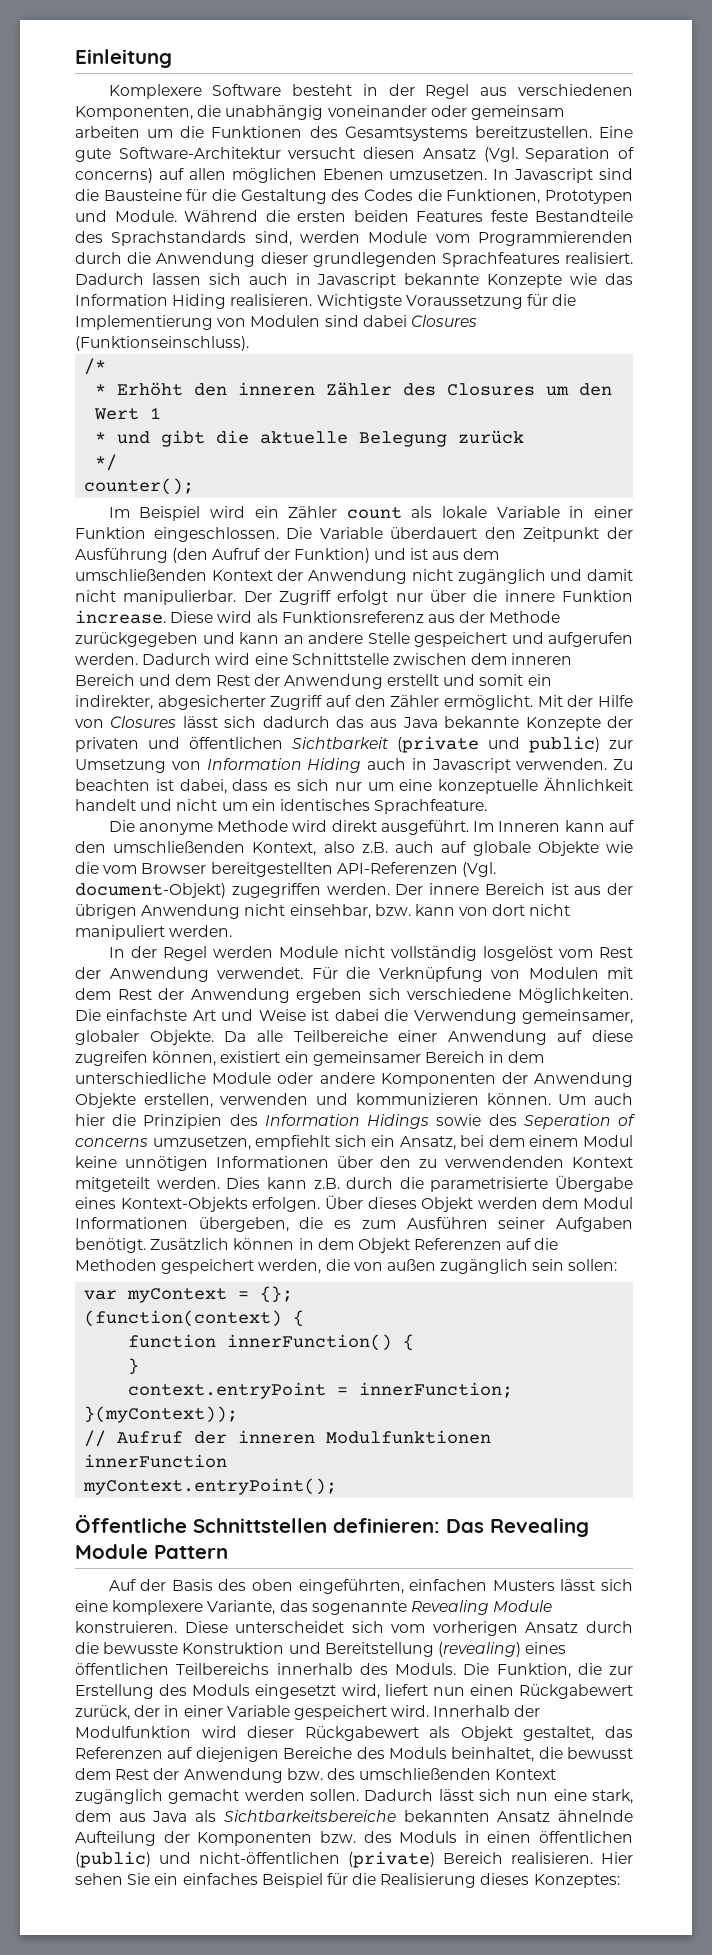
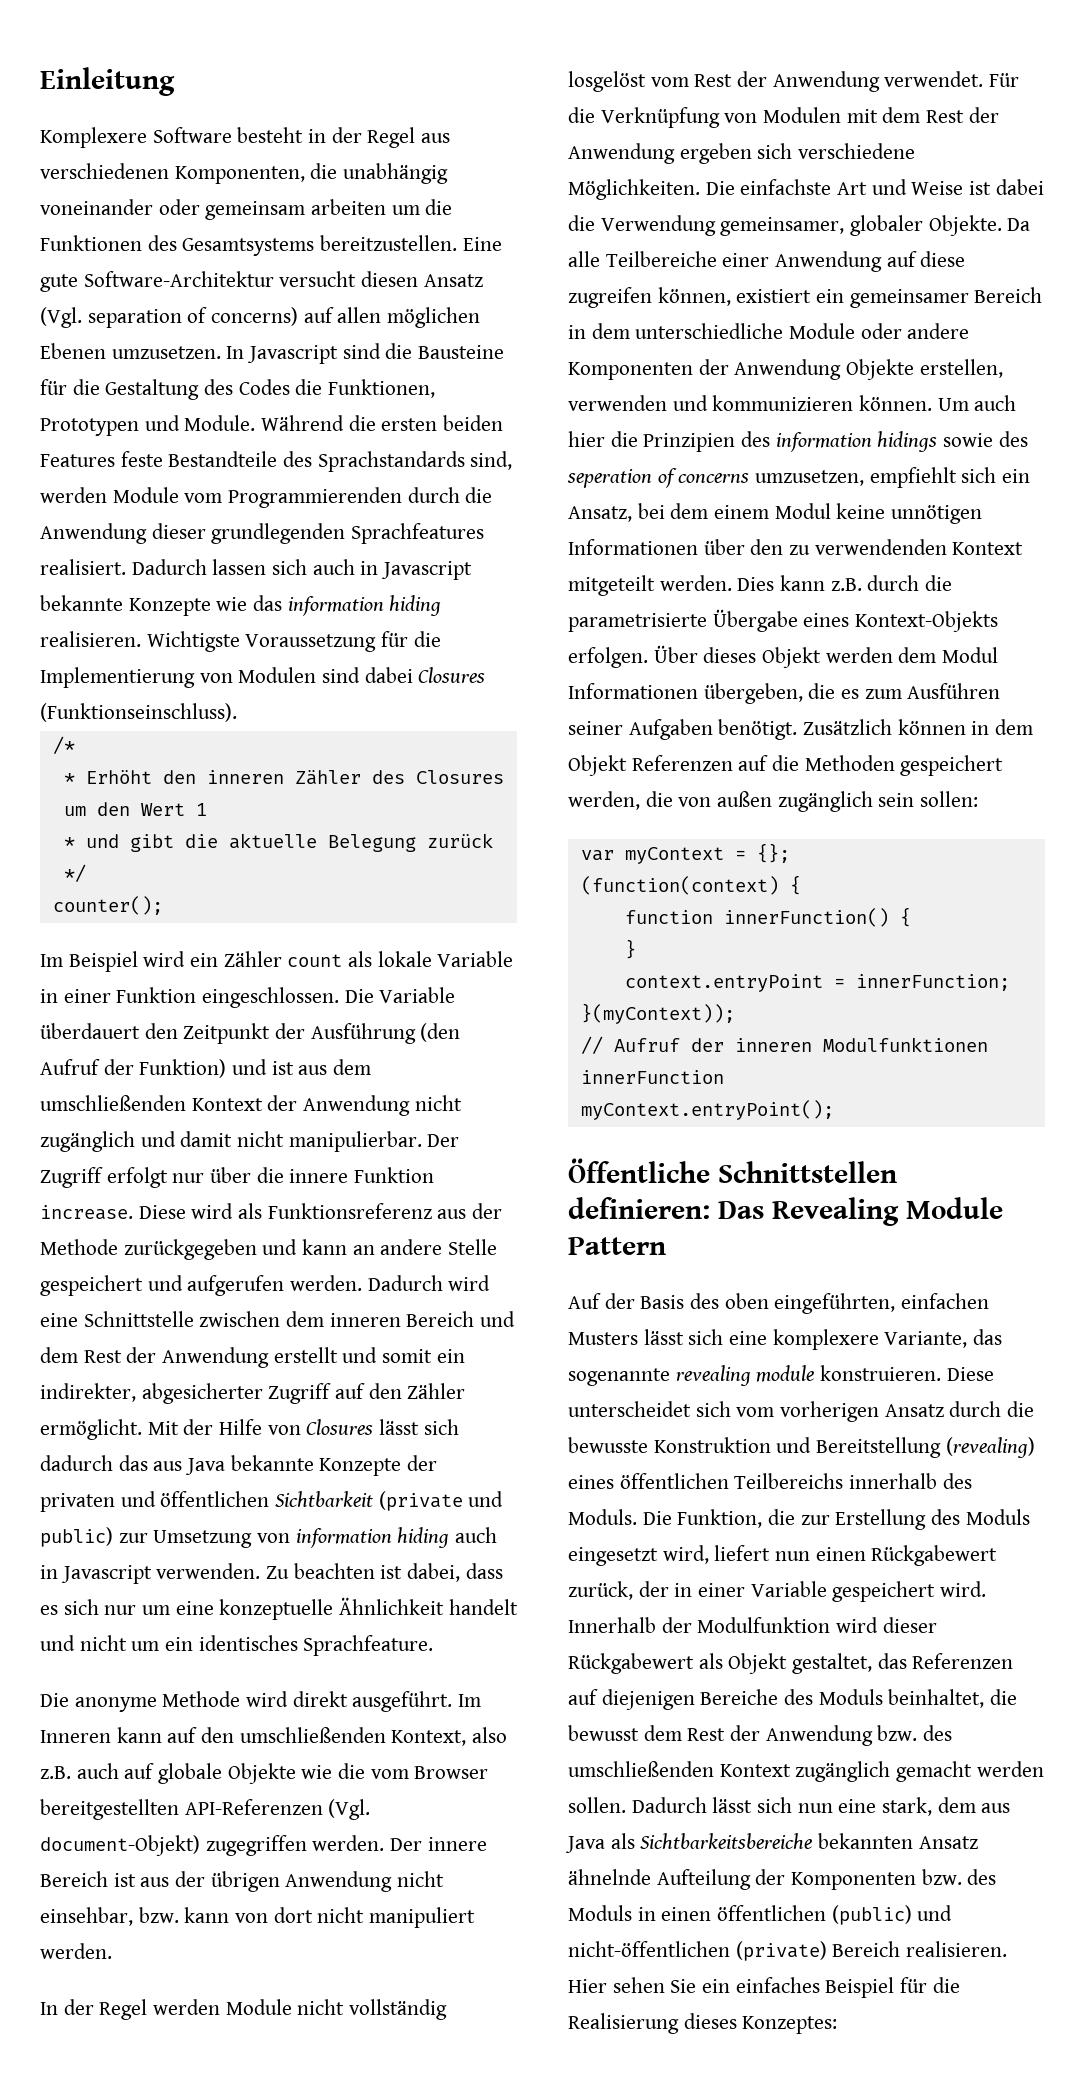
- Eine gute Software-Architektur versucht diesen Ansatz (Vgl. Separation of concerns) auf allen möglichen Ebenen umzusetzen.
+ Eine gute Software-Architektur versucht diesen Ansatz (Vgl. separation of concerns) auf allen möglichen Ebenen umzusetzen.
- Dadurch lassen sich auch in Javascript bekannte Konzepte wie das Information Hiding realisieren.
+ Dadurch lassen sich auch in Javascript bekannte Konzepte wie das information hiding realisieren.
- Mit der Hilfe von Closures lässt sich dadurch das aus Java bekannte Konzepte der privaten und öffentlichen Sichtbarkeit (private und public) zur Umsetzung von Information Hiding auch in Javascript verwenden.
+ Mit der Hilfe von Closures lässt sich dadurch das aus Java bekannte Konzepte der privaten und öffentlichen Sichtbarkeit (private und public) zur Umsetzung von information hiding auch in Javascript verwenden.
- Um auch hier die Prinzipien des Information Hidings sowie des Seperation of concerns umzusetzen, empfiehlt sich ein Ansatz, bei dem einem Modul keine unnötigen Informationen über den zu verwendenden Kontext mitgeteilt werden.
+ Um auch hier die Prinzipien des information hidings sowie des seperation of concerns umzusetzen, empfiehlt sich ein Ansatz, bei dem einem Modul keine unnötigen Informationen über den zu verwendenden Kontext mitgeteilt werden.
- Auf der Basis des oben eingeführten, einfachen Musters lässt sich eine komplexere Variante, das sogenannte Revealing Module konstruieren.
+ Auf der Basis des oben eingeführten, einfachen Musters lässt sich eine komplexere Variante, das sogenannte revealing module konstruieren.

